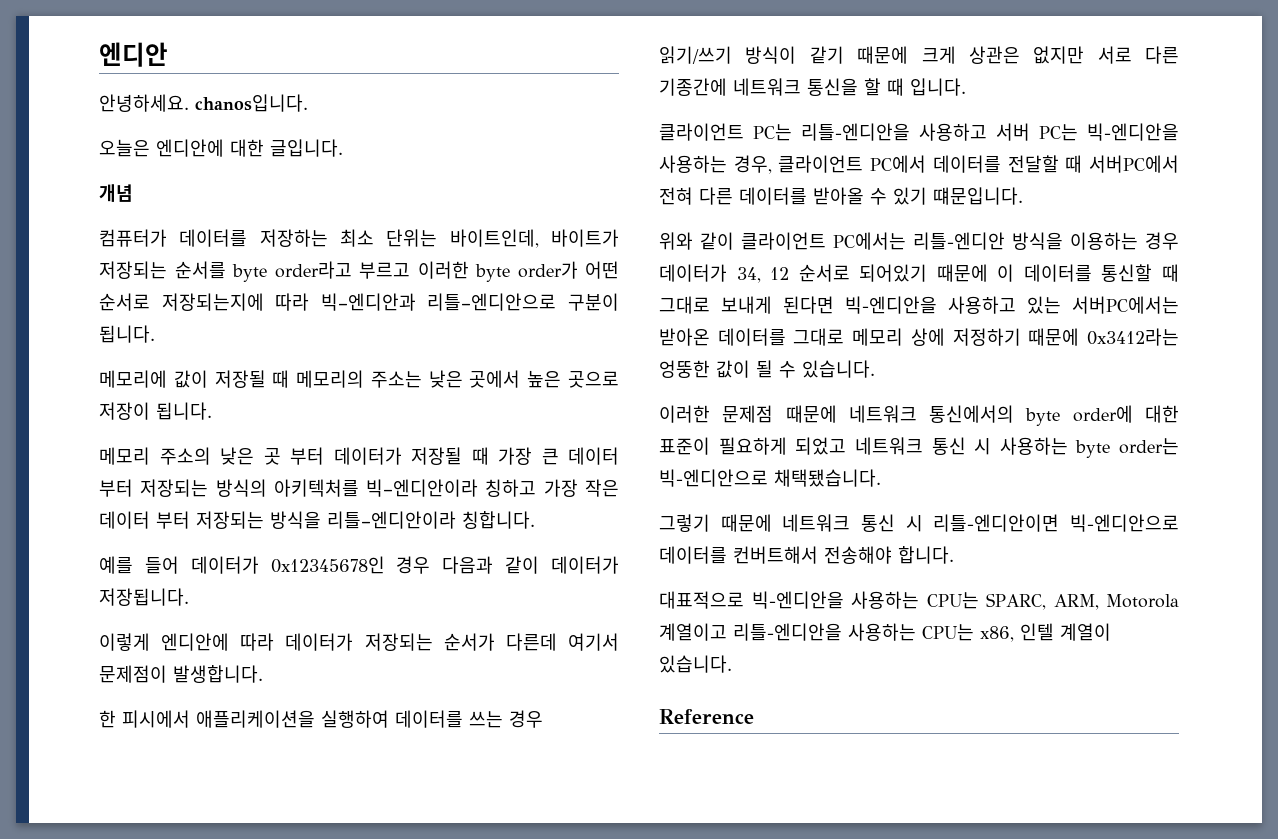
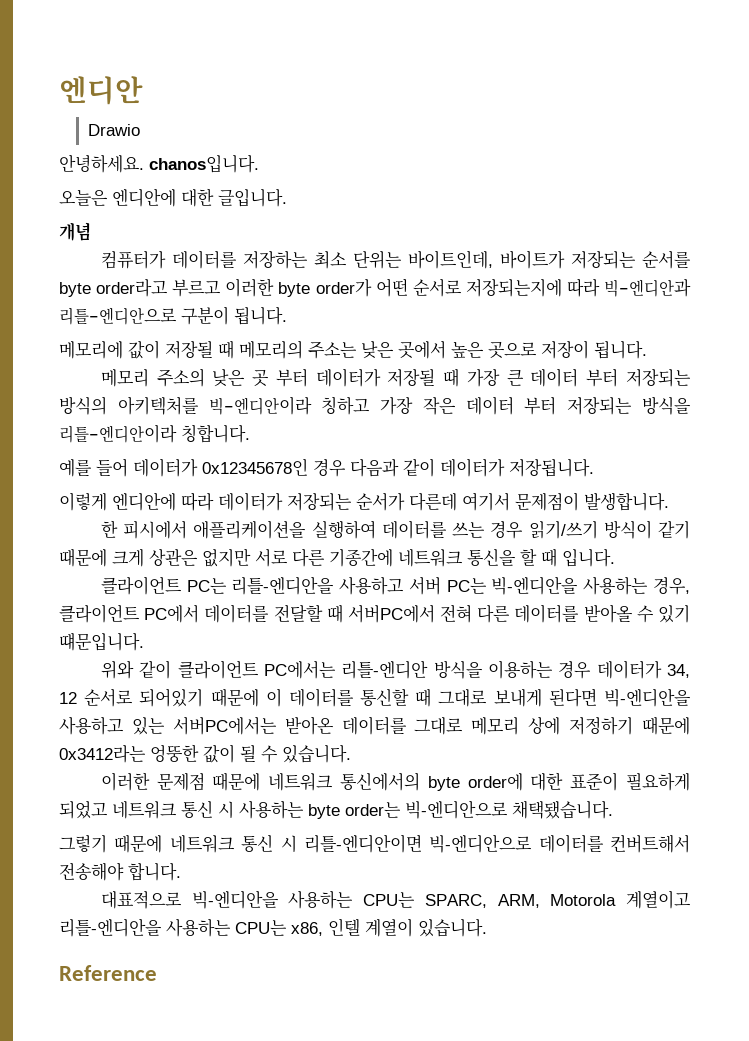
+ Drawio

